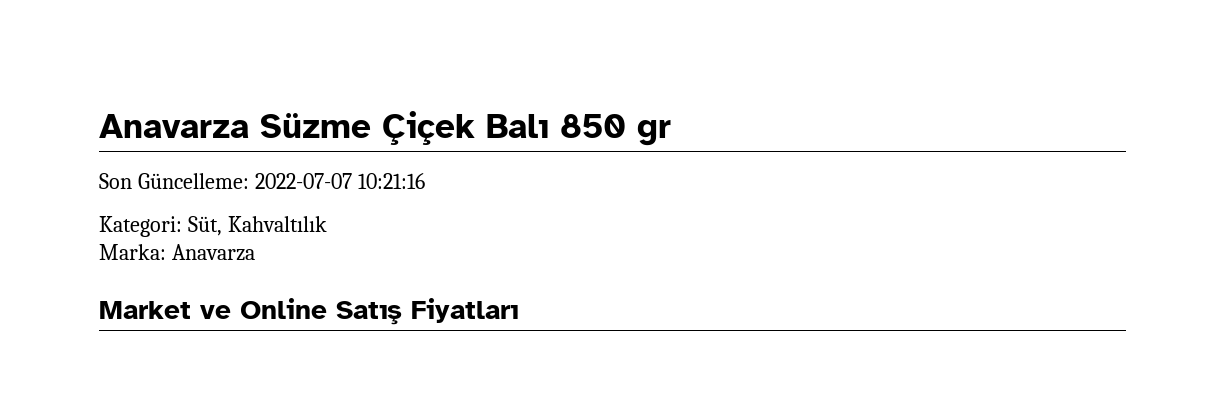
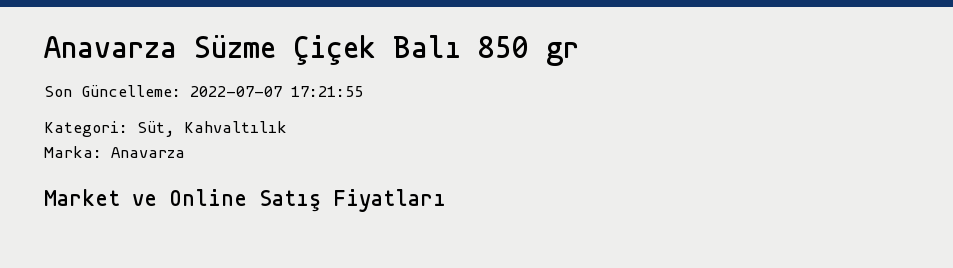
- Son Güncelleme: 2022-07-07 10:21:16
+ Son Güncelleme: 2022-07-07 17:21:55

